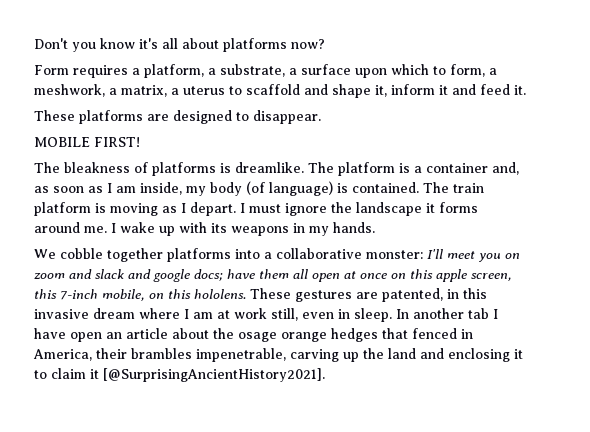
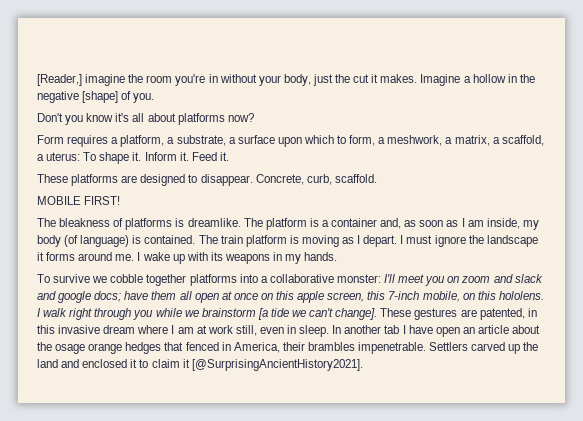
+ [Reader,] imagine the room you're in without your body, just the cut it makes. Imagine a hollow in the negative [shape] of you.
- Form requires a platform, a substrate, a surface upon which to form, a meshwork, a matrix, a uterus to scaffold and shape it, inform it and feed it.
+ Form requires a platform, a substrate, a surface upon which to form, a meshwork, a matrix, a scaffold, a uterus: To shape it. Inform it. Feed it.
+ Concrete, curb, scaffold.
- We cobble together platforms into a collaborative monster: I'll meet you on zoom and slack and google docs; have them all open at once on this apple screen, this 7-inch mobile, on this hololens.
+ To survive we cobble together platforms into a collaborative monster: I'll meet you on zoom and slack and google docs; have them all open at once on this apple screen, this 7-inch mobile, on this hololens.
+ I walk right through you while we brainstorm [a tide we can't change].
- In another tab I have open an article about the osage orange hedges that fenced in America, their brambles impenetrable, carving up the land and enclosing it to claim it [@SurprisingAncientHistory2021].
+ In another tab I have open an article about the osage orange hedges that fenced in America, their brambles impenetrable. Settlers carved up the land and enclosed it to claim it [@SurprisingAncientHistory2021].

